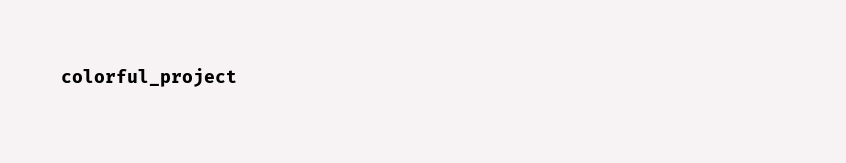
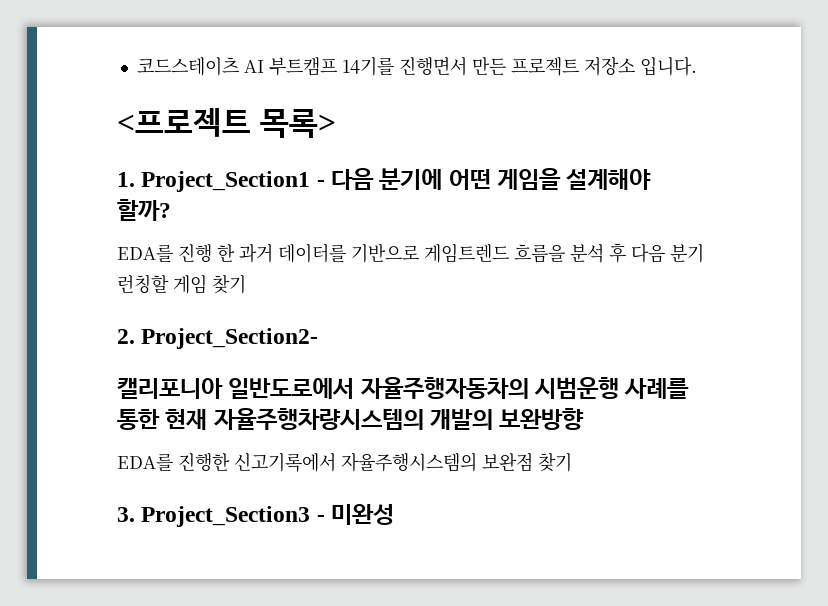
- colorful_project
+ 코드스테이츠 AI 부트캠프 14기를 진행면서 만든 프로젝트 저장소 입니다.
+ <프로젝트 목록>
+ 1. Project_Section1 - 다음 분기에 어떤 게임을 설계해야 할까?
+ EDA를 진행 한 과거 데이터를 기반으로 게임트렌드 흐름을 분석 후 다음 분기 런칭할 게임 찾기
+ 2. Project_Section2-
+ 캘리포니아 일반도로에서 자율주행자동차의 시범운행 사례를 통한 현재 자율주행차량시스템의 개발의 보완방향
+ EDA를 진행한 신고기록에서 자율주행시스템의 보완점 찾기
+ 3. Project_Section3 - 미완성

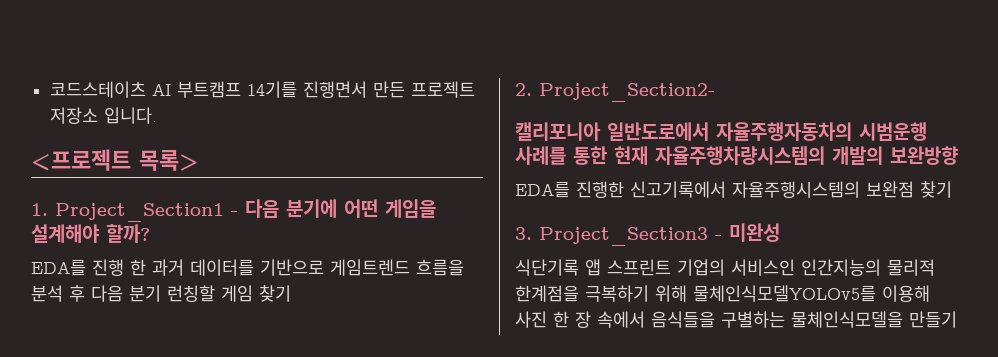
+ 식단기록 앱 스프린트 기업의 서비스인 인간지능의 물리적 한계점을 극복하기 위해 물체인식모델YOLOv5를 이용해 사진 한 장 속에서 음식들을 구별하는 물체인식모델을 만들기

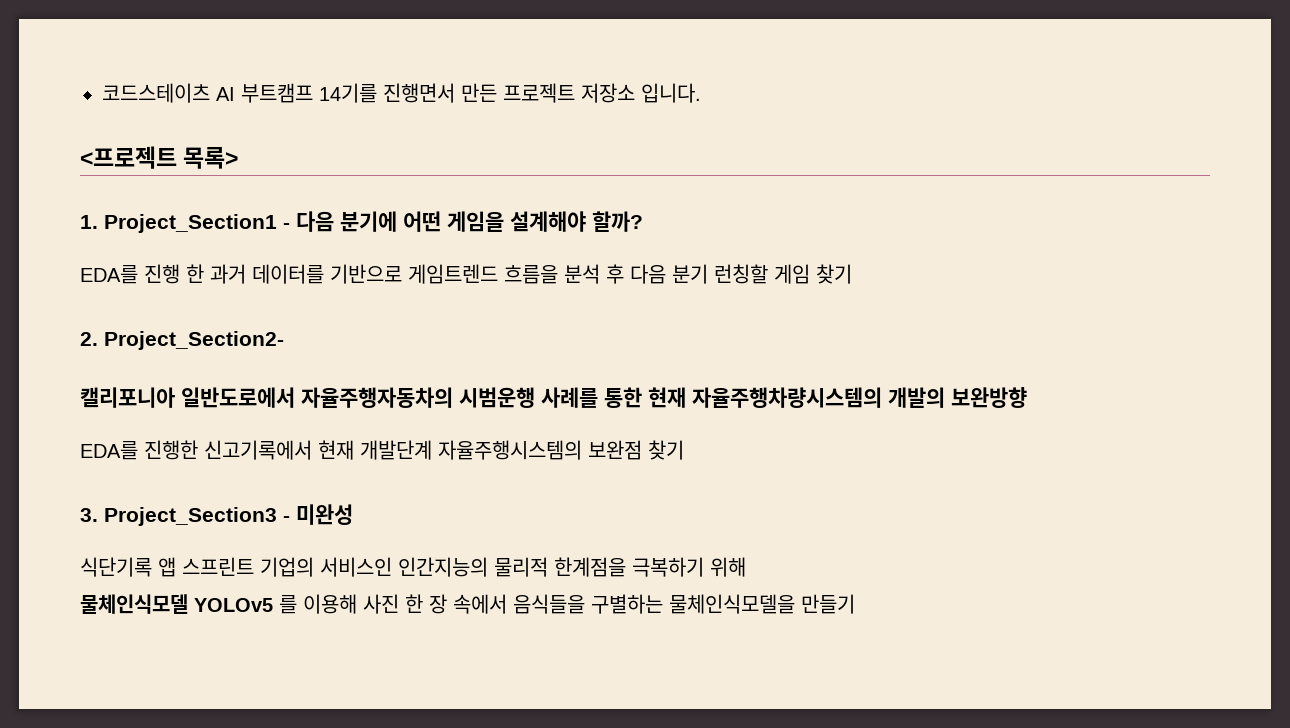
- EDA를 진행한 신고기록에서 자율주행시스템의 보완점 찾기
+ EDA를 진행한 신고기록에서 현재 개발단계 자율주행시스템의 보완점 찾기
- 식단기록 앱 스프린트 기업의 서비스인 인간지능의 물리적 한계점을 극복하기 위해 물체인식모델YOLOv5를 이용해 사진 한 장 속에서 음식들을 구별하는 물체인식모델을 만들기
+ 식단기록 앱 스프린트 기업의 서비스인 인간지능의 물리적 한계점을 극복하기 위해
+ 물체인식모델 YOLOv5 를 이용해 사진 한 장 속에서 음식들을 구별하는 물체인식모델을 만들기

